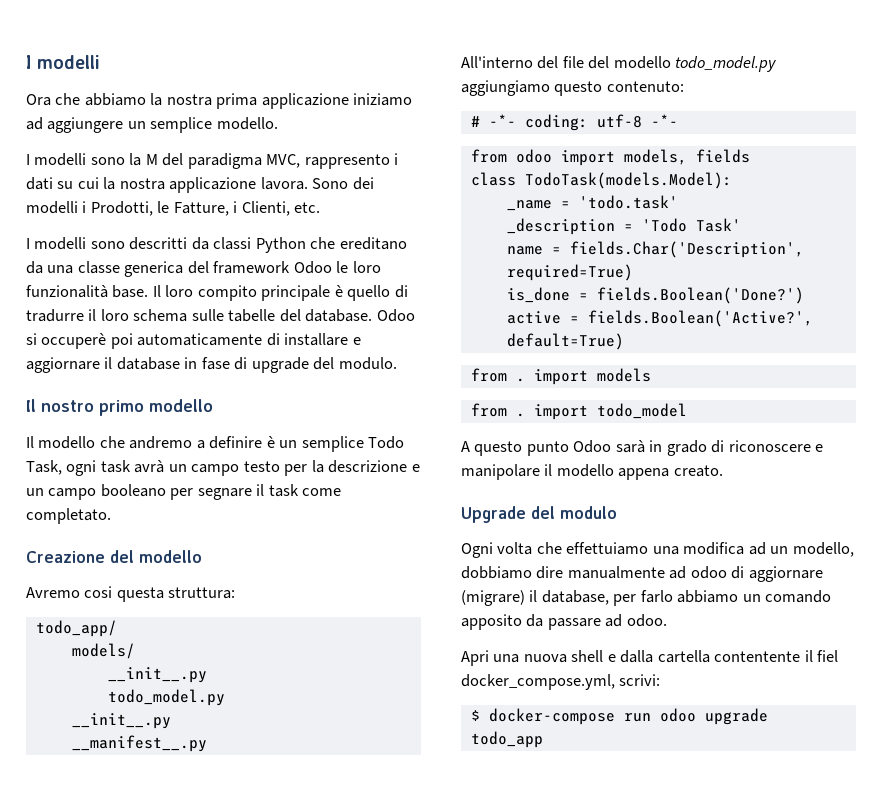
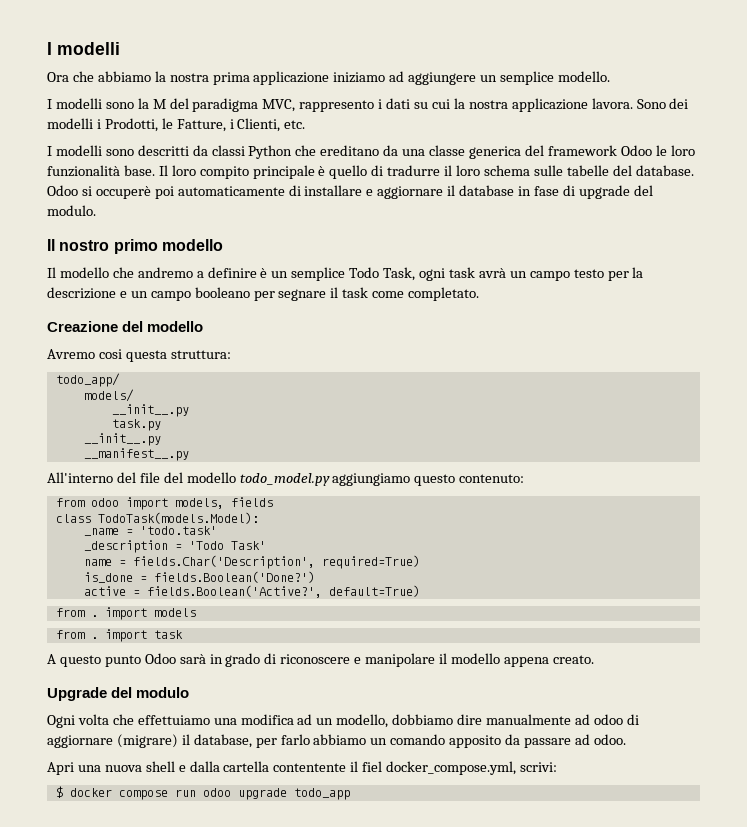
  models/
  __init__.py
- todo_model.py
+ task.py
- # -*- coding: utf-8 -*-
- from . import todo_model
+ from . import task
- $ docker-compose run odoo upgrade todo_app
+ $ docker compose run odoo upgrade todo_app

